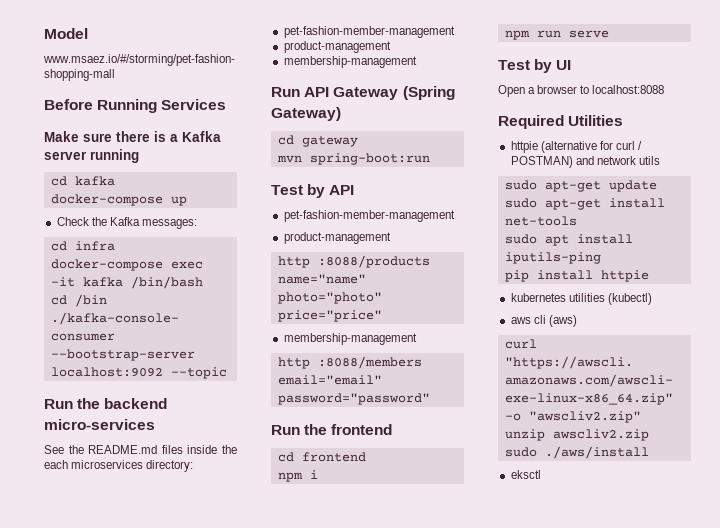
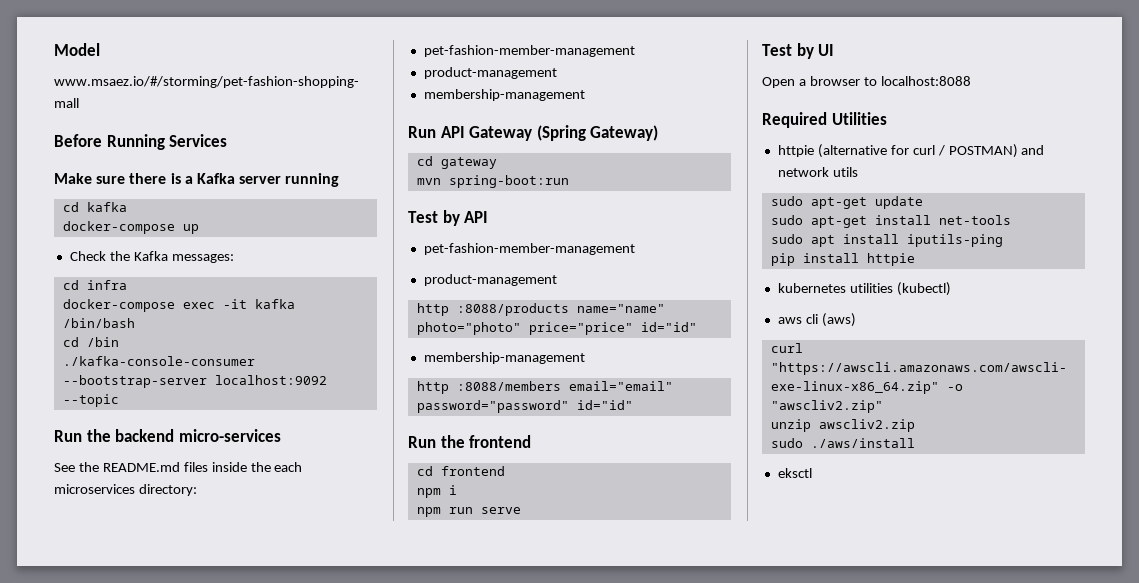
- http :8088/products name="name" photo="photo" price="price"
+ http :8088/products name="name" photo="photo" price="price" id="id"
- http :8088/members email="email" password="password"
+ http :8088/members email="email" password="password" id="id"

